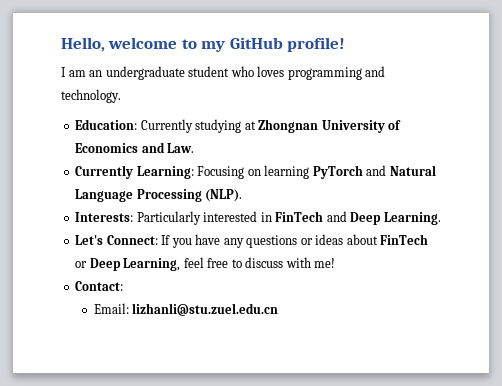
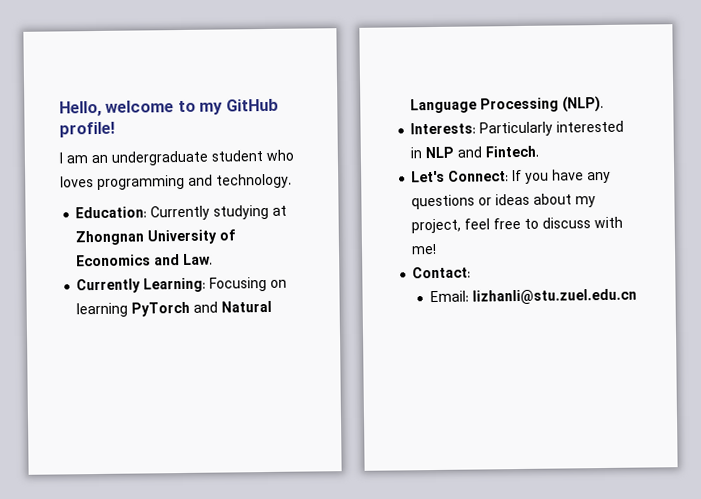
- Interests: Particularly interested in FinTech and Deep Learning.
+ Interests: Particularly interested in NLP and Fintech.
- Let's Connect: If you have any questions or ideas about FinTech or Deep Learning, feel free to discuss with me!
+ Let's Connect: If you have any questions or ideas about my project, feel free to discuss with me!

